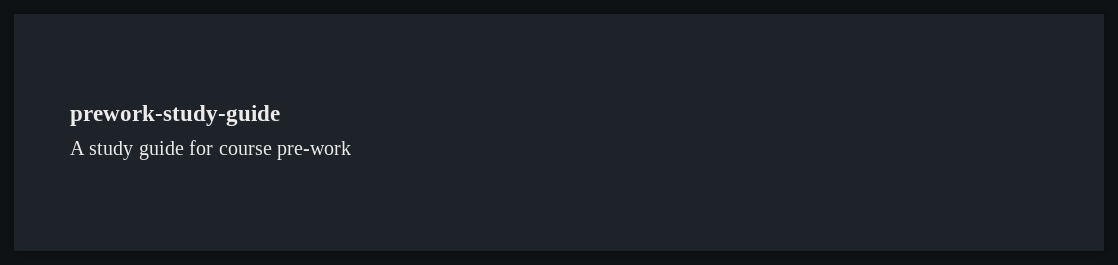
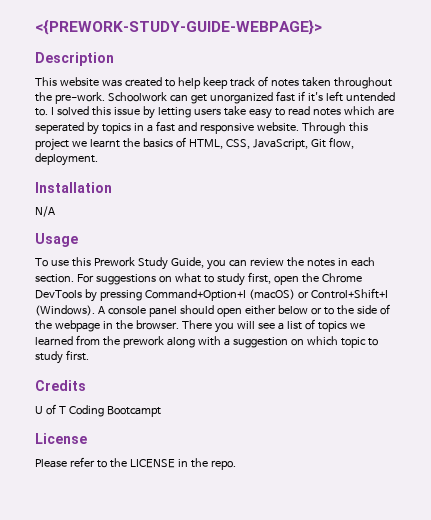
- prework-study-guide
- A study guide for course pre-work
+ <{PREWORK-STUDY-GUIDE-WEBPAGE}>
+ Description
+ This website was created to help keep track of notes taken throughout the pre-work. Schoolwork can get unorganized fast if it's left untended to. I solved this issue by letting users take easy to read notes which are seperated by topics in a fast and responsive website. Through this project we learnt the basics of HTML, CSS, JavaScript, Git flow, deployment.
+ Installation
+ N/A
+ Usage
+ To use this Prework Study Guide, you can review the notes in each section. For suggestions on what to study first, open the Chrome DevTools by pressing Command+Option+I (macOS) or Control+Shift+I (Windows). A console panel should open either below or to the side of the webpage in the browser. There you will see a list of topics we learned from the prework along with a suggestion on which topic to study first.
+ Credits
+ U of T Coding Bootcampt
+ License
+ Please refer to the LICENSE in the repo.

